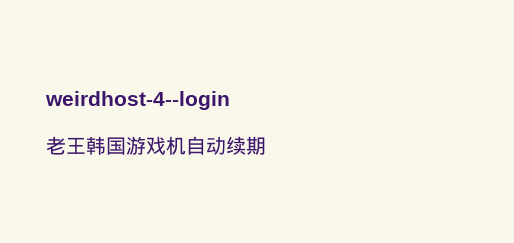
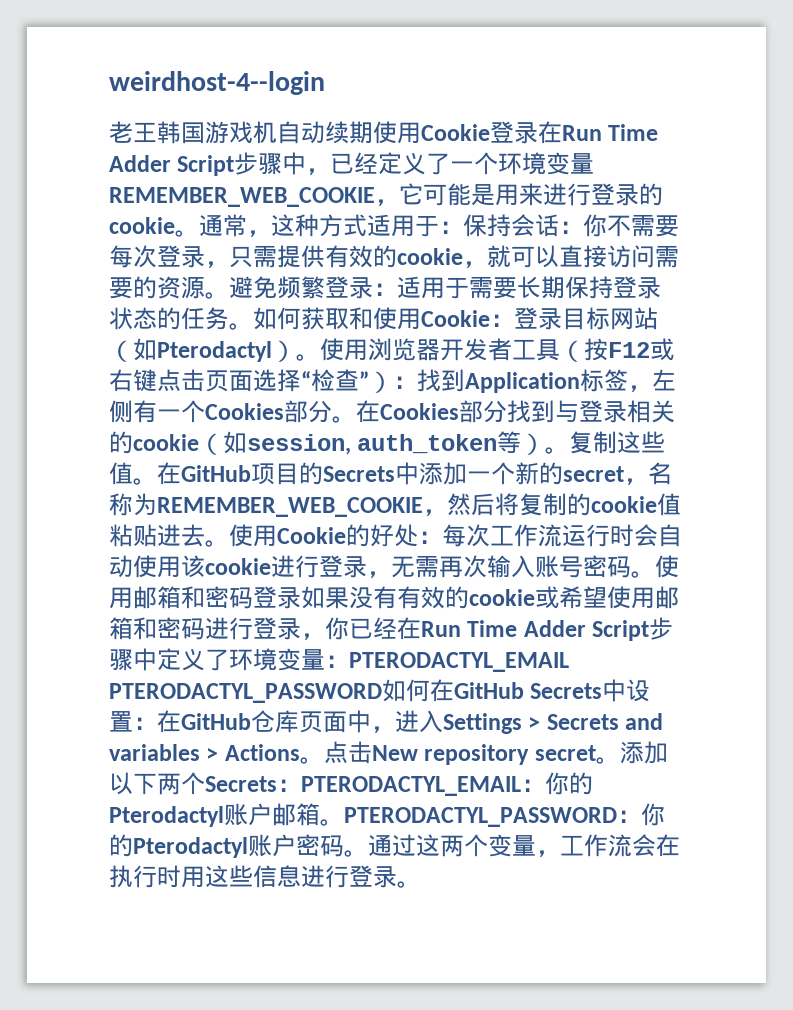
- 老王韩国游戏机自动续期
+ 老王韩国游戏机自动续期使用Cookie登录在Run Time Adder Script步骤中，已经定义了一个环境变量REMEMBER_WEB_COOKIE，它可能是用来进行登录的cookie。通常，这种方式适用于：保持会话：你不需要每次登录，只需提供有效的cookie，就可以直接访问需要的资源。避免频繁登录：适用于需要长期保持登录状态的任务。如何获取和使用Cookie：登录目标网站（如Pterodactyl）。使用浏览器开发者工具（按F12或右键点击页面选择“检查”）：找到Application标签，左侧有一个Cookies部分。在Cookies部分找到与登录相关的cookie（如session, auth_token等）。复制这些值。在GitHub项目的Secrets中添加一个新的secret，名称为REMEMBER_WEB_COOKIE，然后将复制的cookie值粘贴进去。使用Cookie的好处：每次工作流运行时会自动使用该cookie进行登录，无需再次输入账号密码。使用邮箱和密码登录如果没有有效的cookie或希望使用邮箱和密码进行登录，你已经在Run Time Adder Script步骤中定义了环境变量：PTERODACTYL_EMAIL PTERODACTYL_PASSWORD如何在GitHub Secrets中设置：在GitHub仓库页面中，进入Settings > Secrets and variables > Actions。点击New repository secret。添加以下两个Secrets：PTERODACTYL_EMAIL：你的Pterodactyl账户邮箱。PTERODACTYL_PASSWORD：你的Pterodactyl账户密码。通过这两个变量，工作流会在执行时用这些信息进行登录。

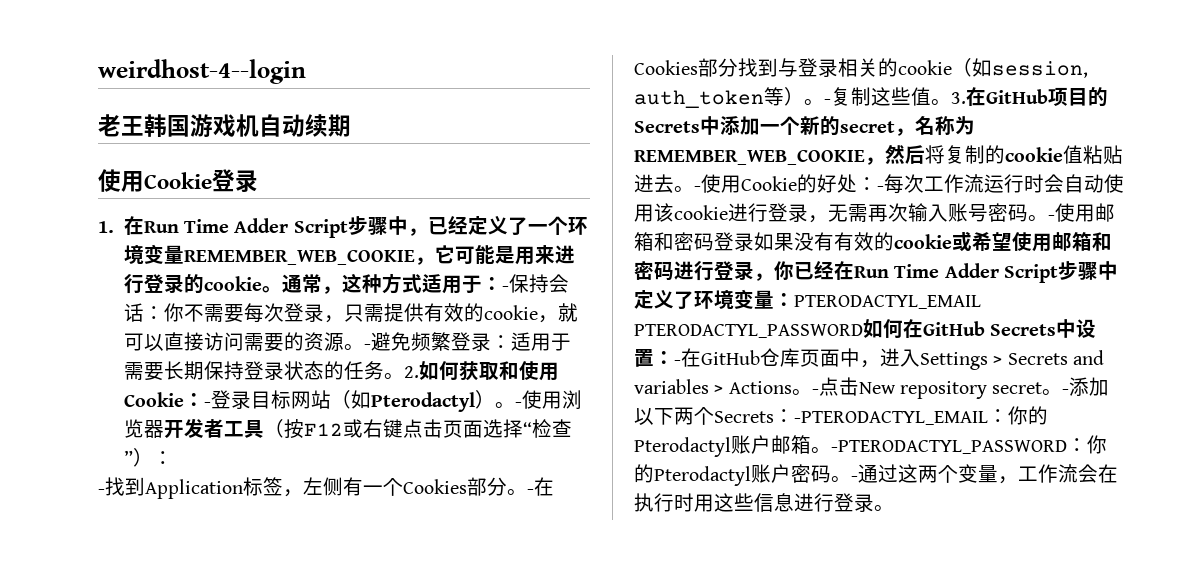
- 老王韩国游戏机自动续期使用Cookie登录在Run Time Adder Script步骤中，已经定义了一个环境变量REMEMBER_WEB_COOKIE，它可能是用来进行登录的cookie。
+ 老王韩国游戏机自动续期
+ 使用Cookie登录
+ 1.在Run Time Adder Script步骤中，已经定义了一个环境变量REMEMBER_WEB_COOKIE，它可能是用来进行登录的cookie。
- 通常，这种方式适用于：保持会话：你不需要每次登录，只需提供有效的cookie，就可以直接访问需要的资源。
+ 通常，这种方式适用于：-保持会话：你不需要每次登录，只需提供有效的cookie，就可以直接访问需要的资源。
- 避免频繁登录：适用于需要长期保持登录状态的任务。
+ -避免频繁登录：适用于需要长期保持登录状态的任务。
- 如何获取和使用Cookie：登录目标网站（如Pterodactyl）。
+ 2.如何获取和使用Cookie：-登录目标网站（如Pterodactyl）。
- 使用浏览器开发者工具（按F12或右键点击页面选择“检查”）：找到Application标签，左侧有一个Cookies部分。
+ -使用浏览器开发者工具（按F12或右键点击页面选择“检查”）：
+ -找到Application标签，左侧有一个Cookies部分。
- 在Cookies部分找到与登录相关的cookie（如session, auth_token等）。
+ -在Cookies部分找到与登录相关的cookie（如session, auth_token等）。
- 复制这些值。
+ -复制这些值。
- 在GitHub项目的Secrets中添加一个新的secret，名称为REMEMBER_WEB_COOKIE，然后将复制的cookie值粘贴进去。
+ 3.在GitHub项目的Secrets中添加一个新的secret，名称为REMEMBER_WEB_COOKIE，然后将复制的cookie值粘贴进去。
- 使用Cookie的好处：每次工作流运行时会自动使用该cookie进行登录，无需再次输入账号密码。
+ -使用Cookie的好处：-每次工作流运行时会自动使用该cookie进行登录，无需再次输入账号密码。
- 使用邮箱和密码登录如果没有有效的cookie或希望使用邮箱和密码进行登录，你已经在Run Time Adder Script步骤中定义了环境变量：PTERODACTYL_EMAIL PTERODACTYL_PASSWORD如何在GitHub Secrets中设置：在GitHub仓库页面中，进入Settings > Secrets and variables > Actions。
+ -使用邮箱和密码登录如果没有有效的cookie或希望使用邮箱和密码进行登录，你已经在Run Time Adder Script步骤中定义了环境变量：PTERODACTYL_EMAIL PTERODACTYL_PASSWORD如何在GitHub Secrets中设置：-在GitHub仓库页面中，进入Settings > Secrets and variables > Actions。
- 点击New repository secret。
+ -点击New repository secret。
- 添加以下两个Secrets：PTERODACTYL_EMAIL：你的Pterodactyl账户邮箱。
+ -添加以下两个Secrets：-PTERODACTYL_EMAIL：你的Pterodactyl账户邮箱。
- PTERODACTYL_PASSWORD：你的Pterodactyl账户密码。
+ -PTERODACTYL_PASSWORD：你的Pterodactyl账户密码。
- 通过这两个变量，工作流会在执行时用这些信息进行登录。
+ -通过这两个变量，工作流会在执行时用这些信息进行登录。

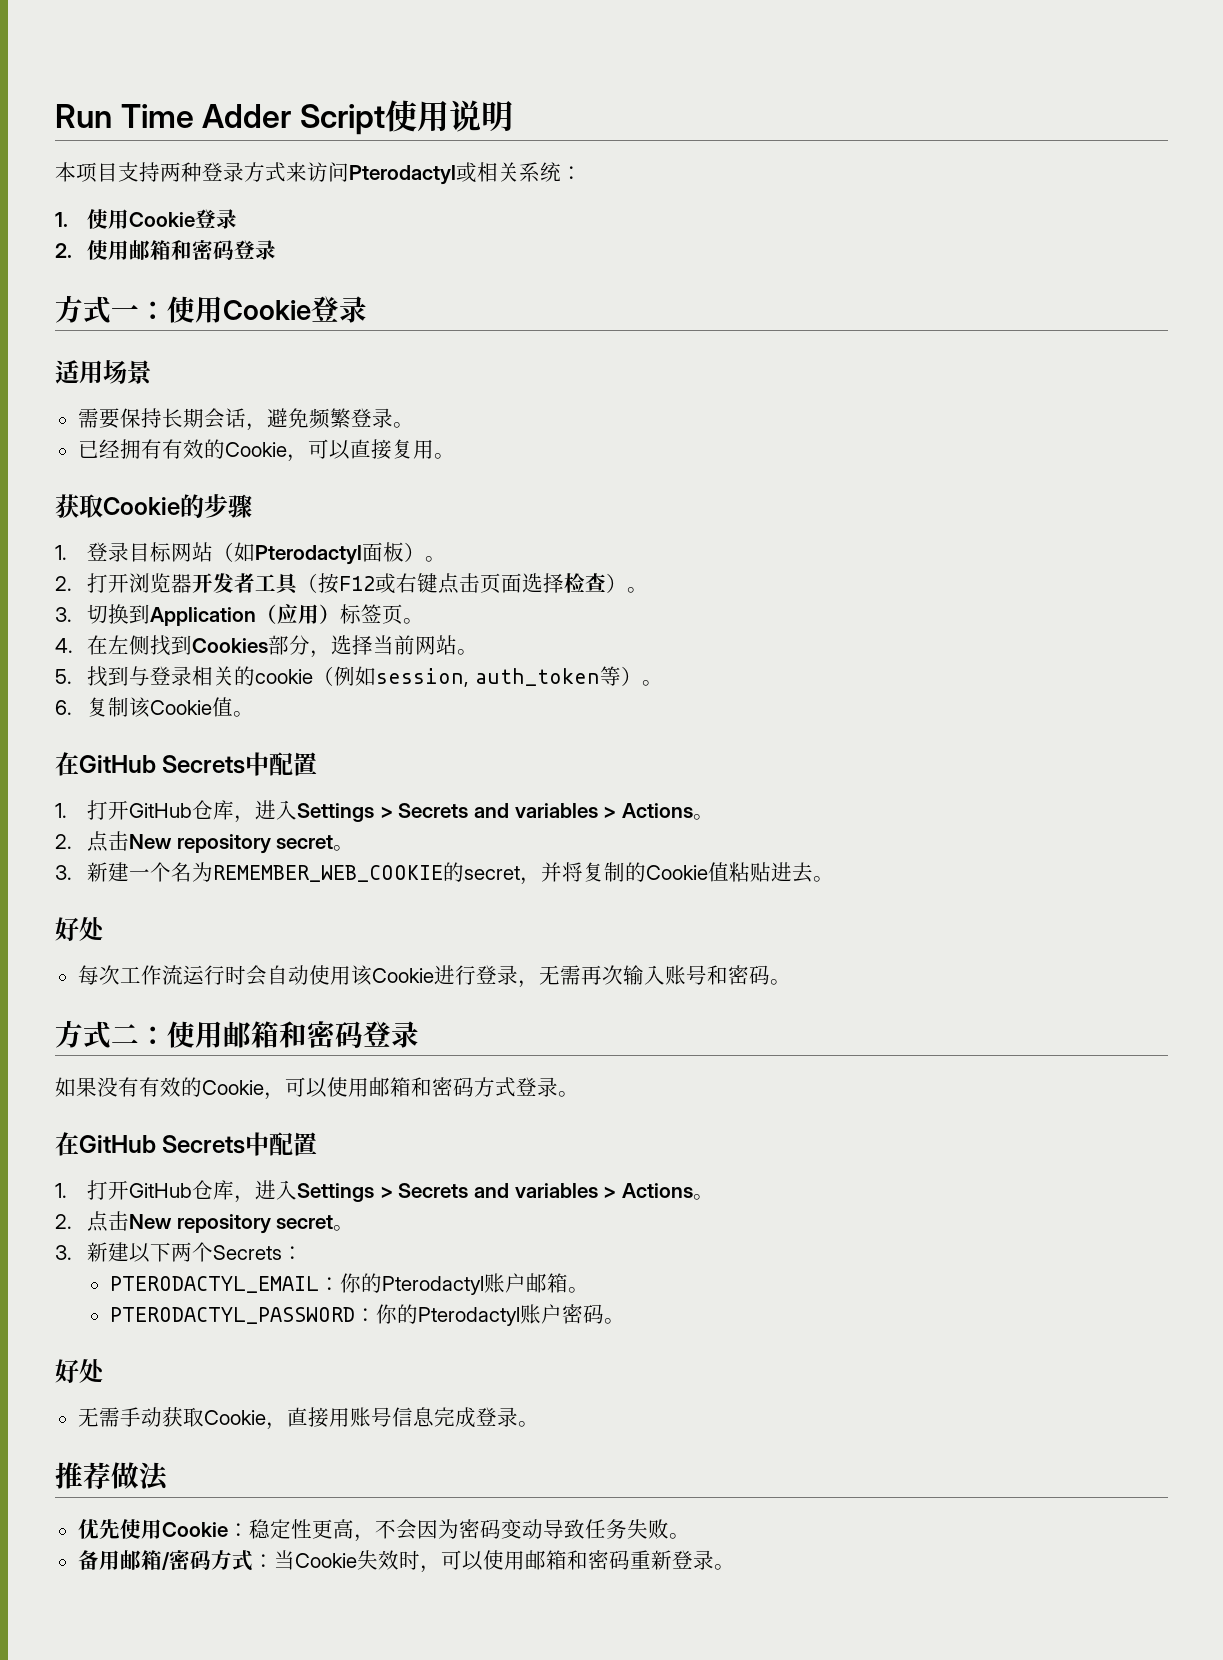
- weirdhost-4--login
- 老王韩国游戏机自动续期
- 使用Cookie登录
- 1.在Run Time Adder Script步骤中，已经定义了一个环境变量REMEMBER_WEB_COOKIE，它可能是用来进行登录的cookie。通常，这种方式适用于：-保持会话：你不需要每次登录，只需提供有效的cookie，就可以直接访问需要的资源。-避免频繁登录：适用于需要长期保持登录状态的任务。2.如何获取和使用Cookie：-登录目标网站（如Pterodactyl）。-使用浏览器开发者工具（按F12或右键点击页面选择“检查”）：
- -找到Application标签，左侧有一个Cookies部分。-在Cookies部分找到与登录相关的cookie（如session, auth_token等）。-复制这些值。3.在GitHub项目的Secrets中添加一个新的secret，名称为REMEMBER_WEB_COOKIE，然后将复制的cookie值粘贴进去。-使用Cookie的好处：-每次工作流运行时会自动使用该cookie进行登录，无需再次输入账号密码。-使用邮箱和密码登录如果没有有效的cookie或希望使用邮箱和密码进行登录，你已经在Run Time Adder Script步骤中定义了环境变量：PTERODACTYL_EMAIL PTERODACTYL_PASSWORD如何在GitHub Secrets中设置：-在GitHub仓库页面中，进入Settings > Secrets and variables > Actions。-点击New repository secret。-添加以下两个Secrets：-PTERODACTYL_EMAIL：
+ Run Time Adder Script使用说明
+ 本项目支持两种登录方式来访问Pterodactyl或相关系统：
+ 1.使用Cookie登录
+ 2.使用邮箱和密码登录
+ 方式一：使用Cookie登录
+ 适用场景
+ 需要保持长期会话，避免频繁登录。
+ 已经拥有有效的Cookie，可以直接复用。
+ 获取Cookie的步骤
+ 1.登录目标网站（如Pterodactyl面板）。
+ 2.打开浏览器开发者工具（按F12或右键点击页面选择检查）。
+ 3.切换到Application（应用）标签页。
+ 4.在左侧找到Cookies部分，选择当前网站。
+ 5.找到与登录相关的cookie（例如session, auth_token等）。
+ 6.复制该Cookie值。
+ 在GitHub Secrets中配置
+ 1.打开GitHub仓库，进入Settings > Secrets and variables > Actions。
+ 2.点击New repository secret。
+ 3.新建一个名为REMEMBER_WEB_COOKIE的secret，并将复制的Cookie值粘贴进去。
+ 好处
+ 每次工作流运行时会自动使用该Cookie进行登录，无需再次输入账号和密码。
+ 方式二：使用邮箱和密码登录
+ 如果没有有效的Cookie，可以使用邮箱和密码方式登录。
+ 在GitHub Secrets中配置
+ 1.打开GitHub仓库，进入Settings > Secrets and variables > Actions。
+ 2.点击New repository secret。
+ 3.新建以下两个Secrets：
+ PTERODACTYL_EMAIL：
- 你的Pterodactyl账户邮箱。-PTERODACTYL_PASSWORD：
+ 你的Pterodactyl账户邮箱。
+ PTERODACTYL_PASSWORD：
- 你的Pterodactyl账户密码。-通过这两个变量，工作流会在执行时用这些信息进行登录。
+ 你的Pterodactyl账户密码。
+ 好处
+ 无需手动获取Cookie，直接用账号信息完成登录。
+ 推荐做法
+ 优先使用Cookie：稳定性更高，不会因为密码变动导致任务失败。
+ 备用邮箱/密码方式：当Cookie失效时，可以使用邮箱和密码重新登录。

